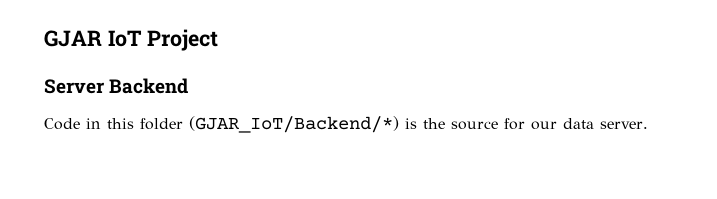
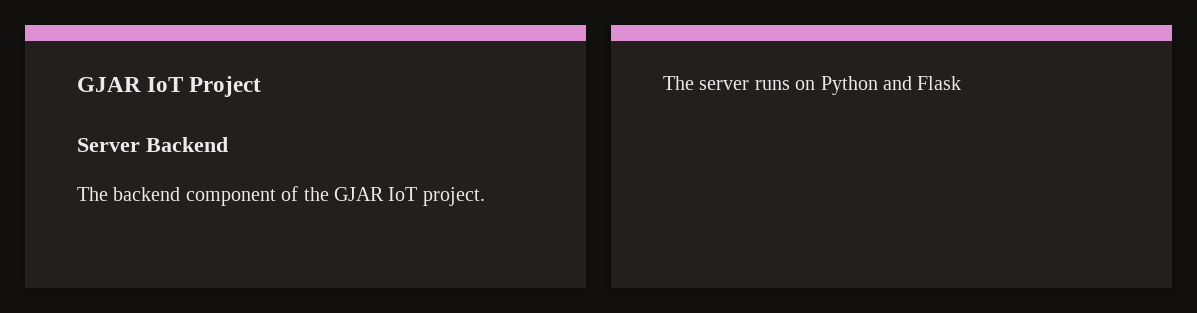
- Code in this folder (GJAR_IoT/Backend/*) is the source for our data server.
+ The backend component of the GJAR IoT project.
+ The server runs on Python and Flask

